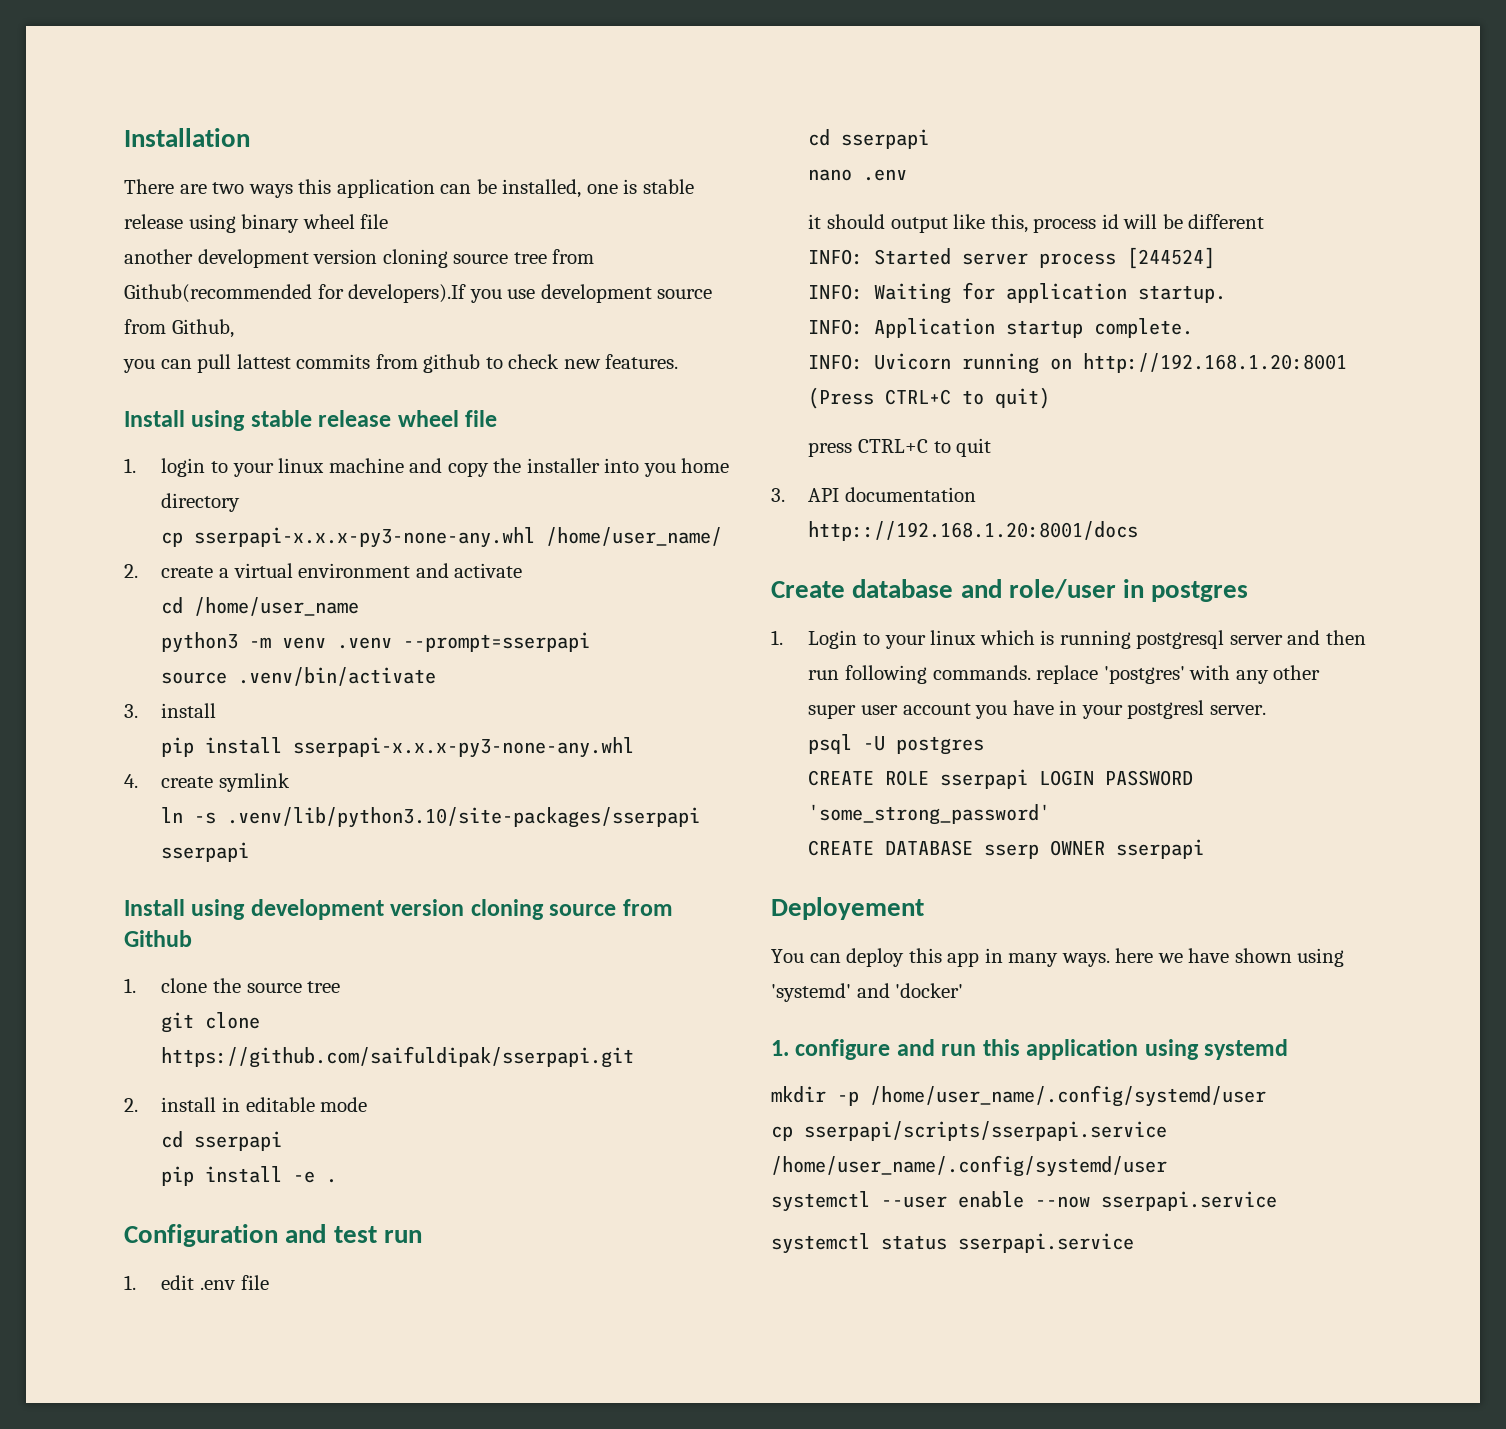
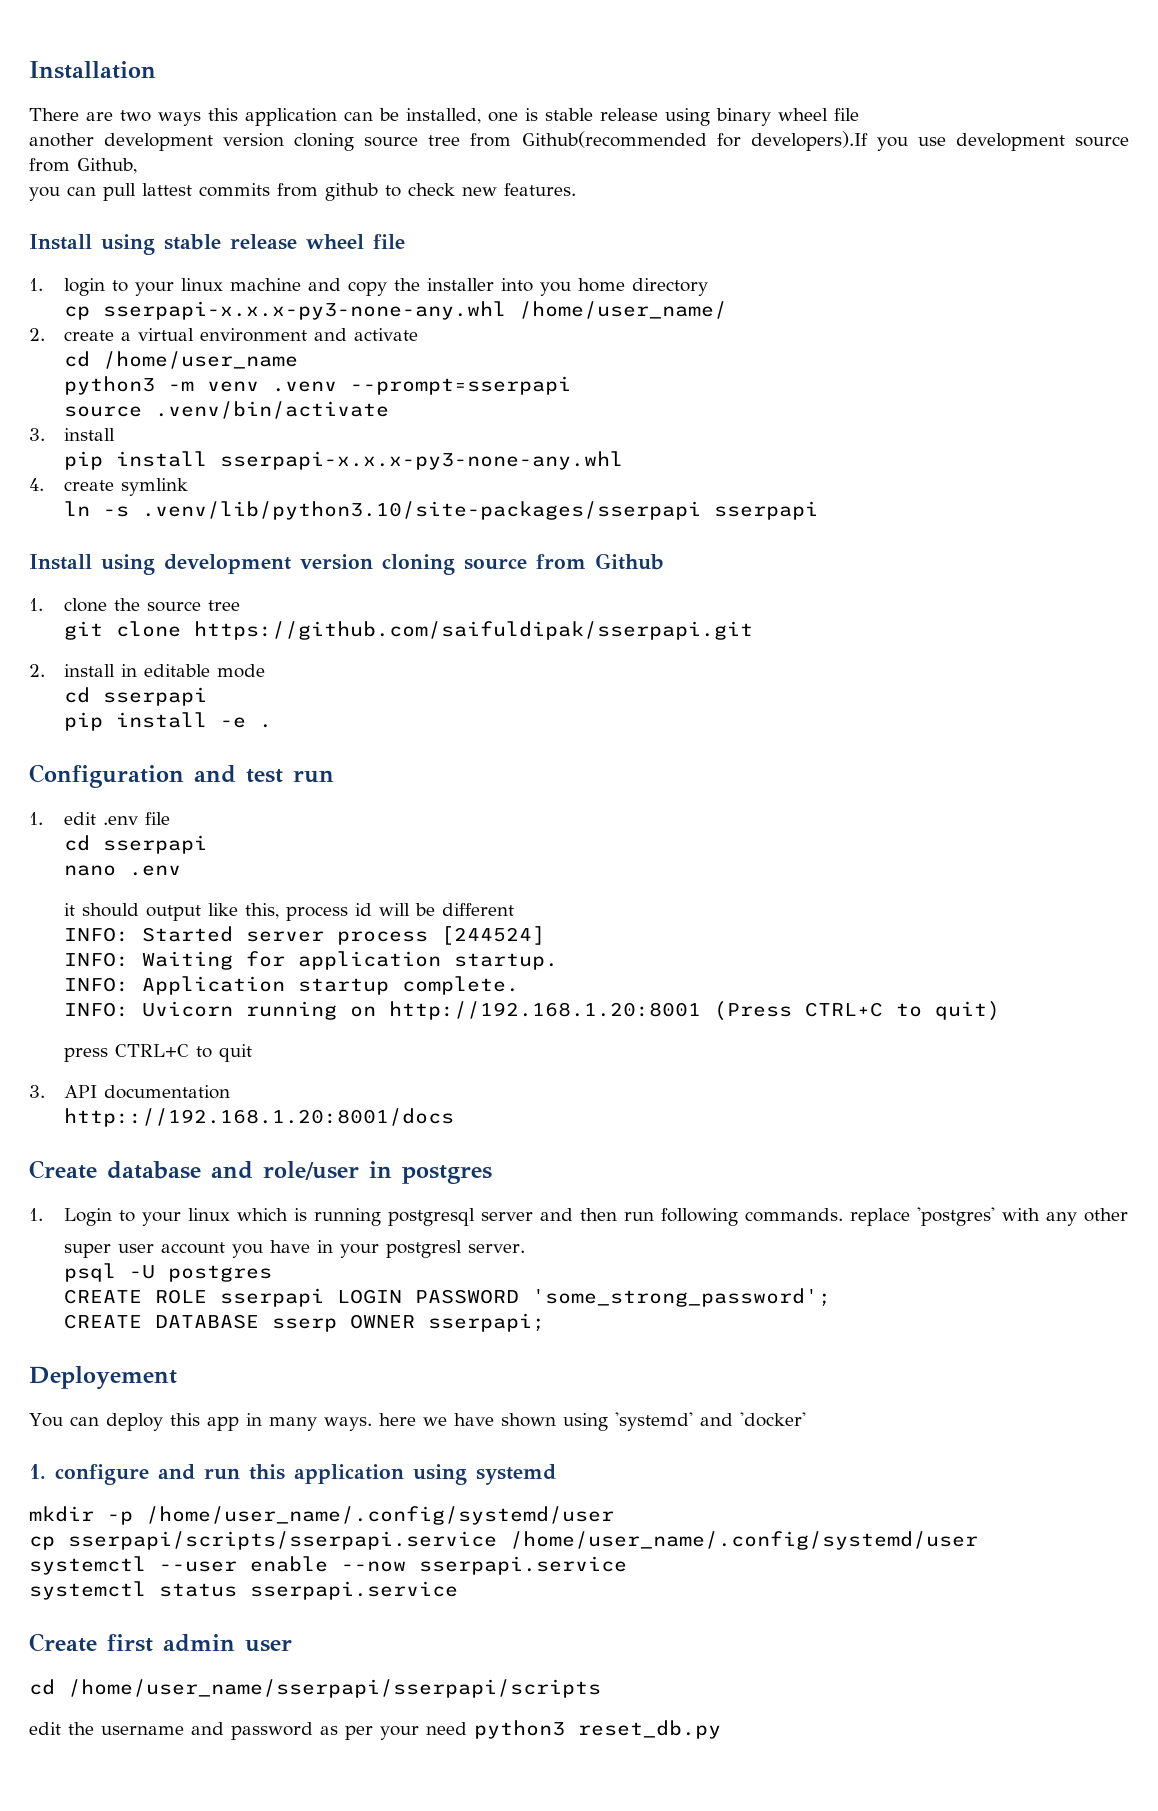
- CREATE ROLE sserpapi LOGIN PASSWORD 'some_strong_password'
+ CREATE ROLE sserpapi LOGIN PASSWORD 'some_strong_password';
- CREATE DATABASE sserp OWNER sserpapi
+ CREATE DATABASE sserp OWNER sserpapi;
+ Create first admin user
+ cd /home/user_name/sserpapi/sserpapi/scripts
+ edit the username and password as per your need python3 reset_db.py

